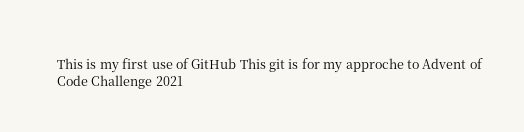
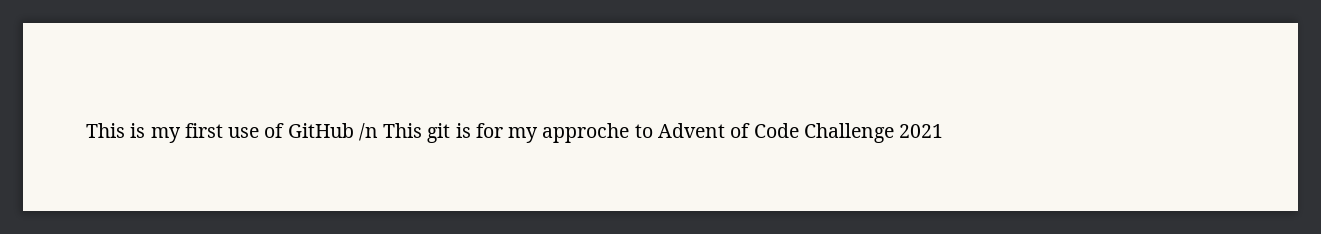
- This is my first use of GitHub This git is for my approche to Advent of Code Challenge 2021
+ This is my first use of GitHub /n This git is for my approche to Advent of Code Challenge 2021

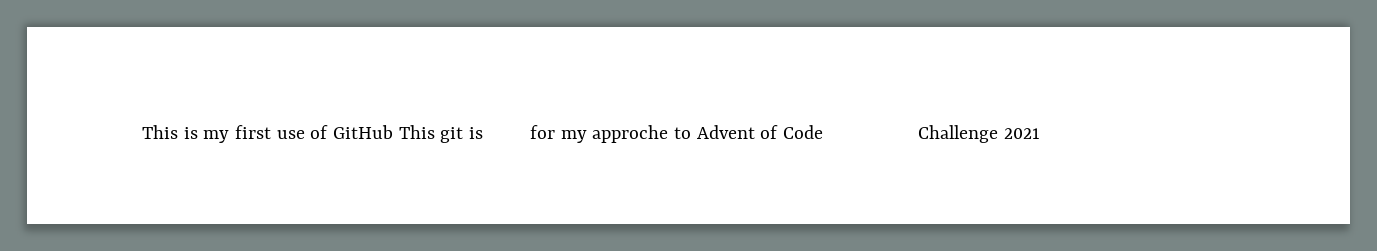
- This is my first use of GitHub /n This git is for my approche to Advent of Code Challenge 2021
+ This is my first use of GitHub This git is for my approche to Advent of Code Challenge 2021

